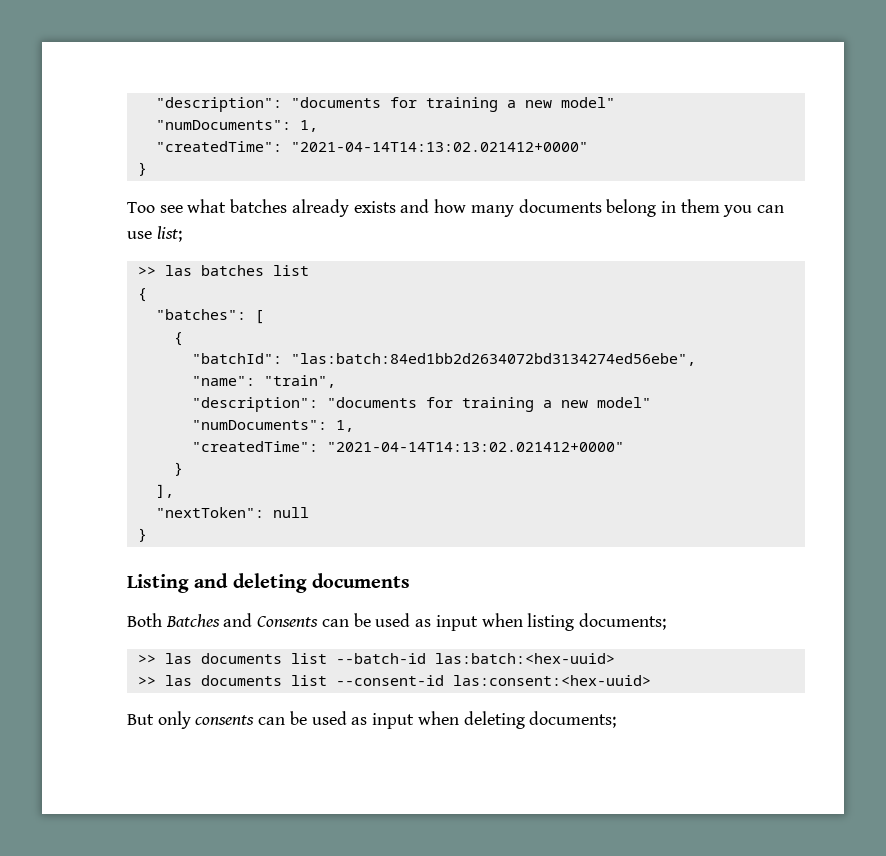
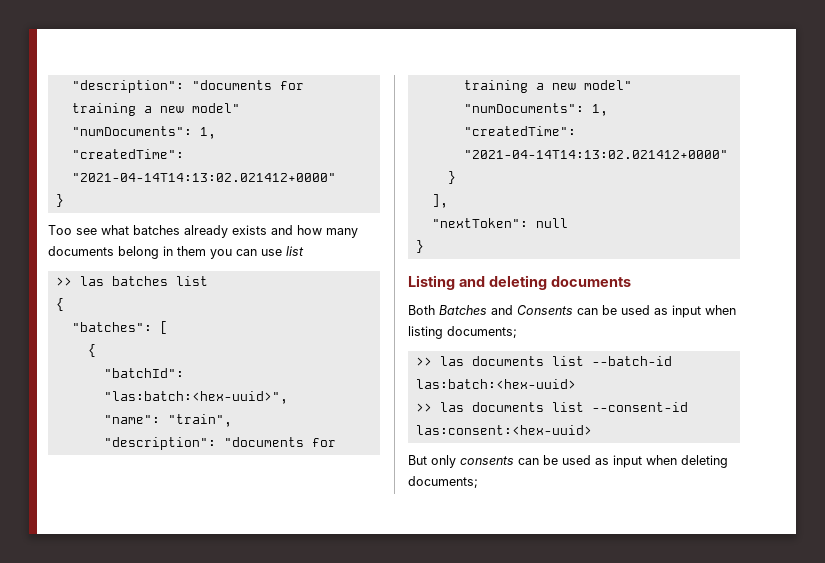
- Too see what batches already exists and how many documents belong in them you can use list;
+ Too see what batches already exists and how many documents belong in them you can use list
- "batchId": "las:batch:84ed1bb2d2634072bd3134274ed56ebe",
+ "batchId": "las:batch:<hex-uuid>",

